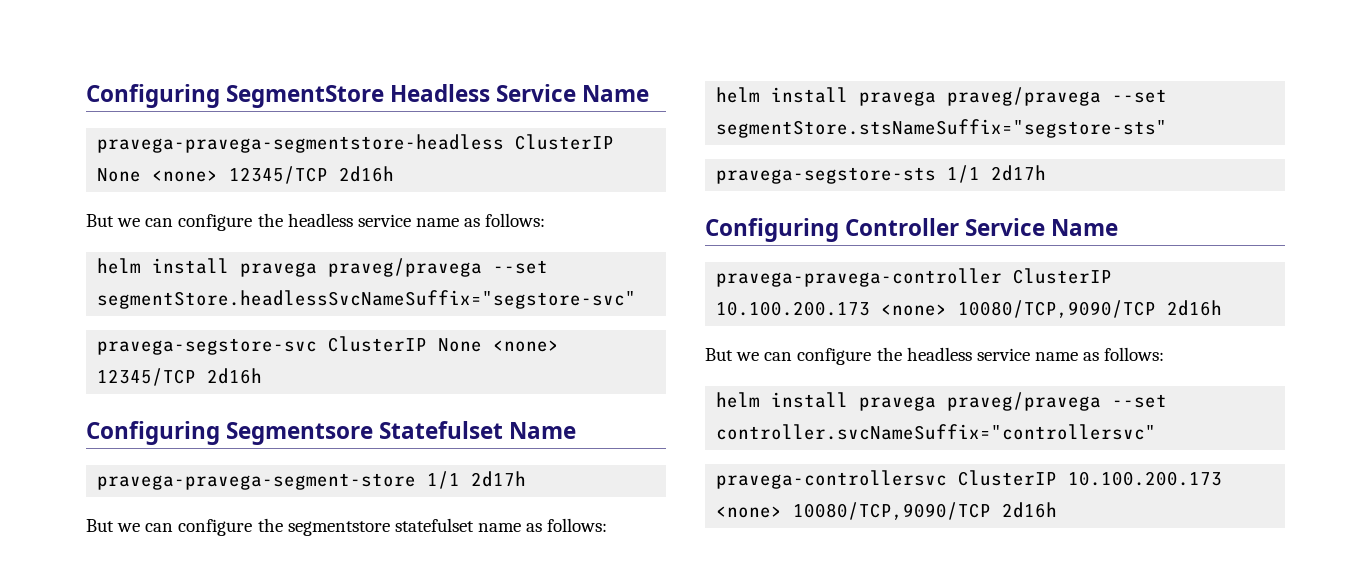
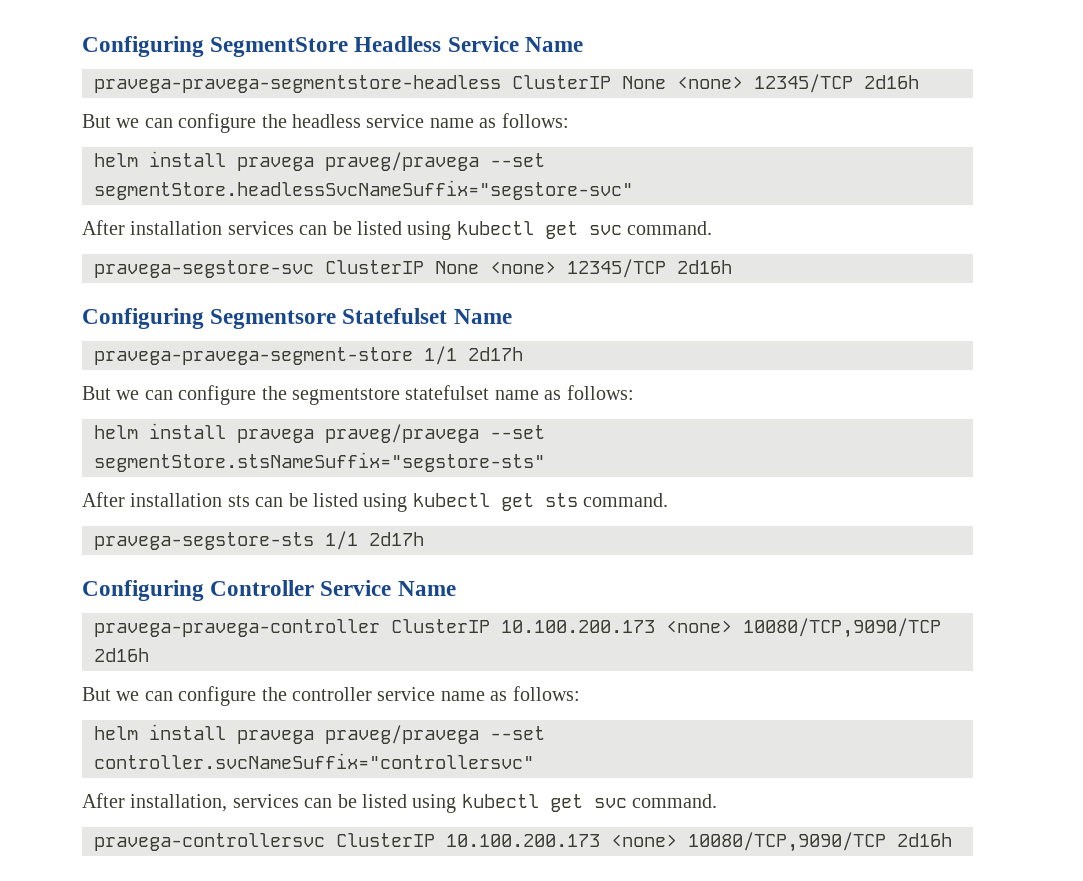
+ After installation services can be listed using kubectl get svc command.
+ After installation sts can be listed using kubectl get sts command.
  pravega-pravega-controller ClusterIP 10.100.200.173 <none> 10080/TCP,9090/TCP 2d16h
- But we can configure the headless service name as follows:
+ But we can configure the controller service name as follows:
+ After installation, services can be listed using kubectl get svc command.

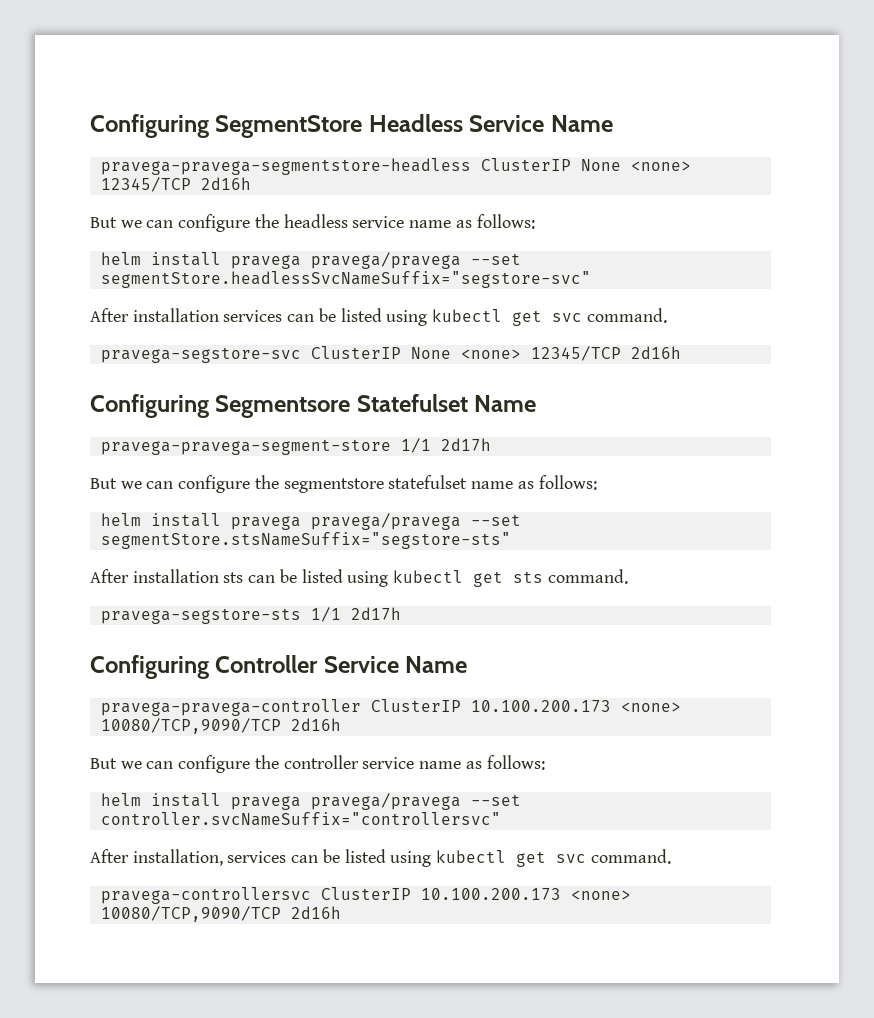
- helm install pravega praveg/pravega --set segmentStore.headlessSvcNameSuffix="segstore-svc"
+ helm install pravega pravega/pravega --set segmentStore.headlessSvcNameSuffix="segstore-svc"
- helm install pravega praveg/pravega --set segmentStore.stsNameSuffix="segstore-sts"
+ helm install pravega pravega/pravega --set segmentStore.stsNameSuffix="segstore-sts"
- helm install pravega praveg/pravega --set controller.svcNameSuffix="controllersvc"
+ helm install pravega pravega/pravega --set controller.svcNameSuffix="controllersvc"

